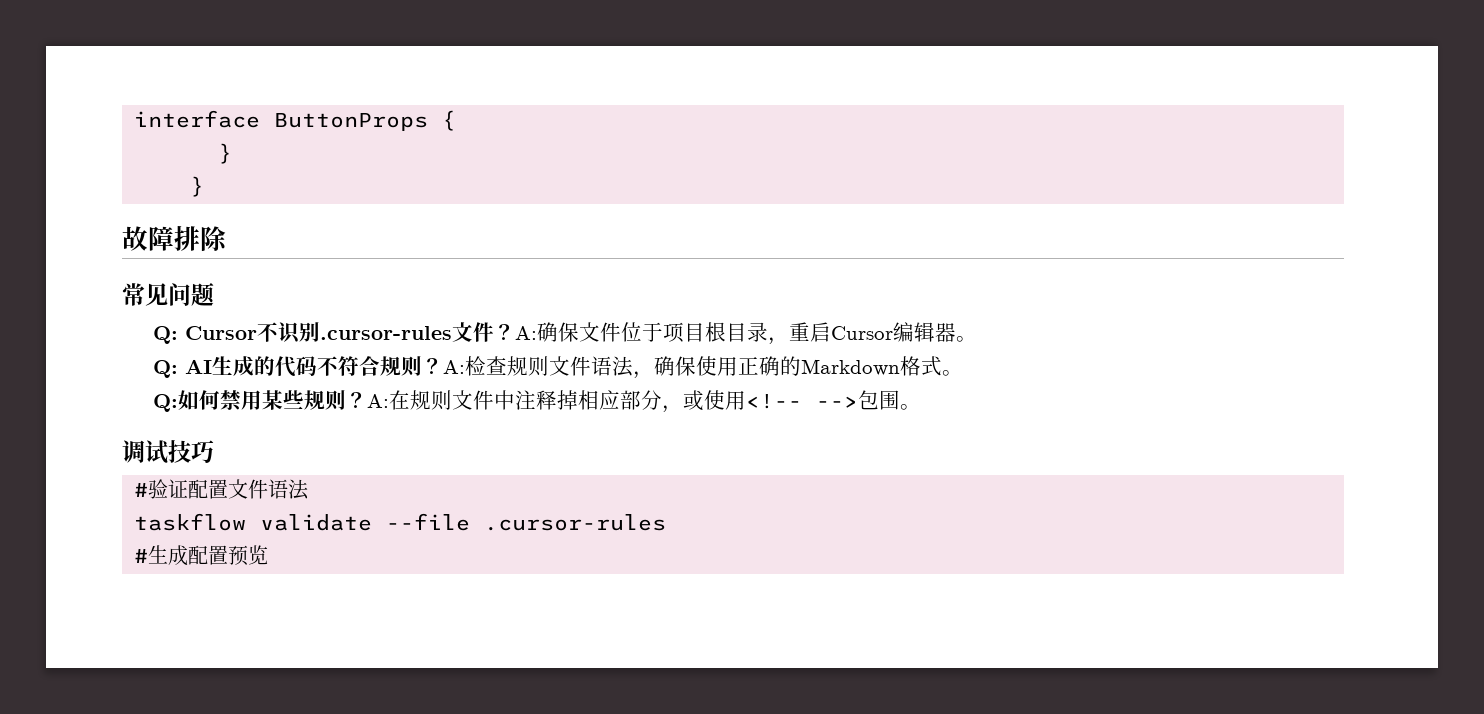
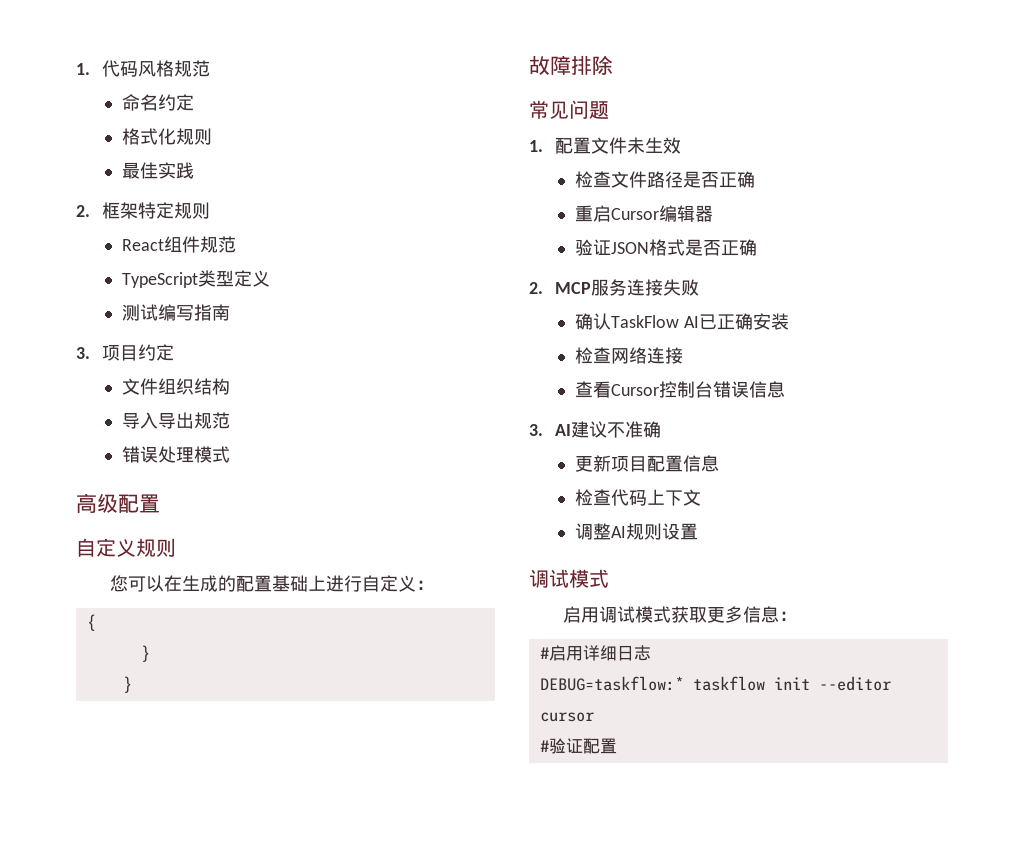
- interface ButtonProps {
+ 1.代码风格规范
+ 命名约定
+ 格式化规则
+ 最佳实践
+ 2.框架特定规则
+ React组件规范
+ TypeScript类型定义
+ 测试编写指南
+ 3.项目约定
+ 文件组织结构
+ 导入导出规范
+ 错误处理模式
+ 高级配置
+ 自定义规则
+ 您可以在生成的配置基础上进行自定义：
+ {
- Q: Cursor不识别.cursor-rules文件？A:确保文件位于项目根目录，重启Cursor编辑器。
- Q: AI生成的代码不符合规则？A:检查规则文件语法，确保使用正确的Markdown格式。
- Q:如何禁用某些规则？A:在规则文件中注释掉相应部分，或使用<!-- -->包围。
- 调试技巧
- #验证配置文件语法
- taskflow validate --file .cursor-rules
- #生成配置预览
+ 1.配置文件未生效
+ 检查文件路径是否正确
+ 重启Cursor编辑器
+ 验证JSON格式是否正确
+ 2. MCP服务连接失败
+ 确认TaskFlow AI已正确安装
+ 检查网络连接
+ 查看Cursor控制台错误信息
+ 3. AI建议不准确
+ 更新项目配置信息
+ 检查代码上下文
+ 调整AI规则设置
+ 调试模式
+ 启用调试模式获取更多信息：
+ #启用详细日志
+ DEBUG=taskflow:* taskflow init --editor cursor
+ #验证配置

